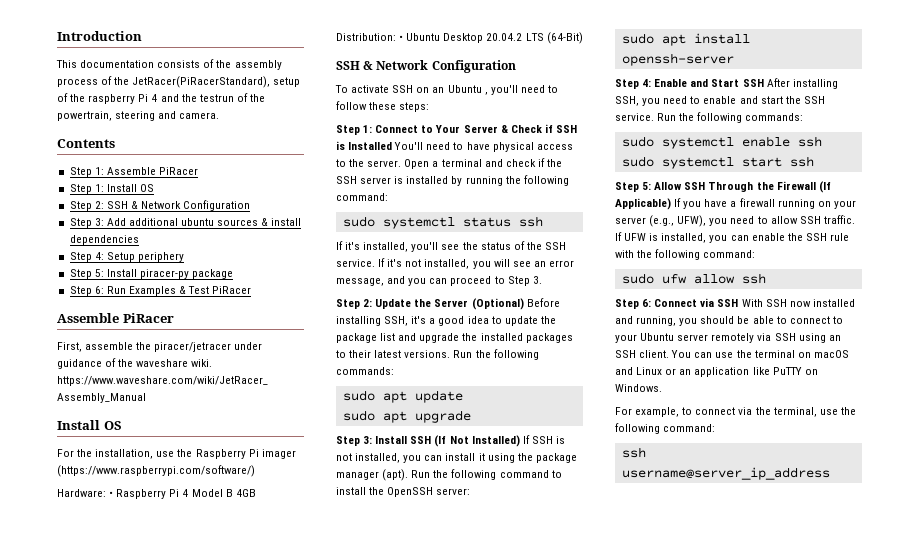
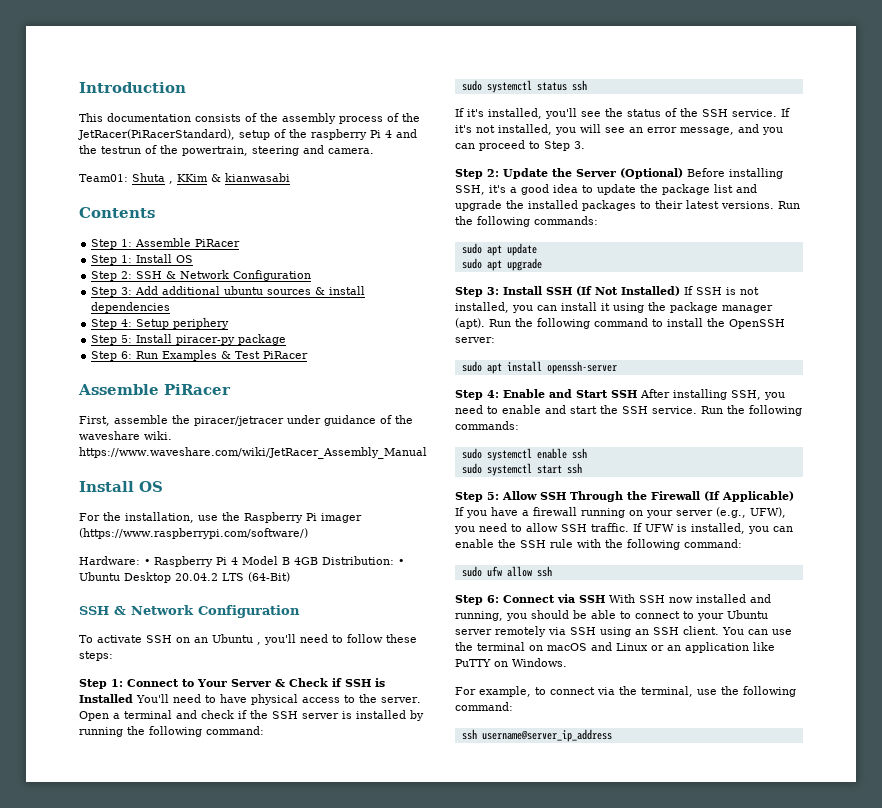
+ Team01: Shuta , KKim & kianwasabi

